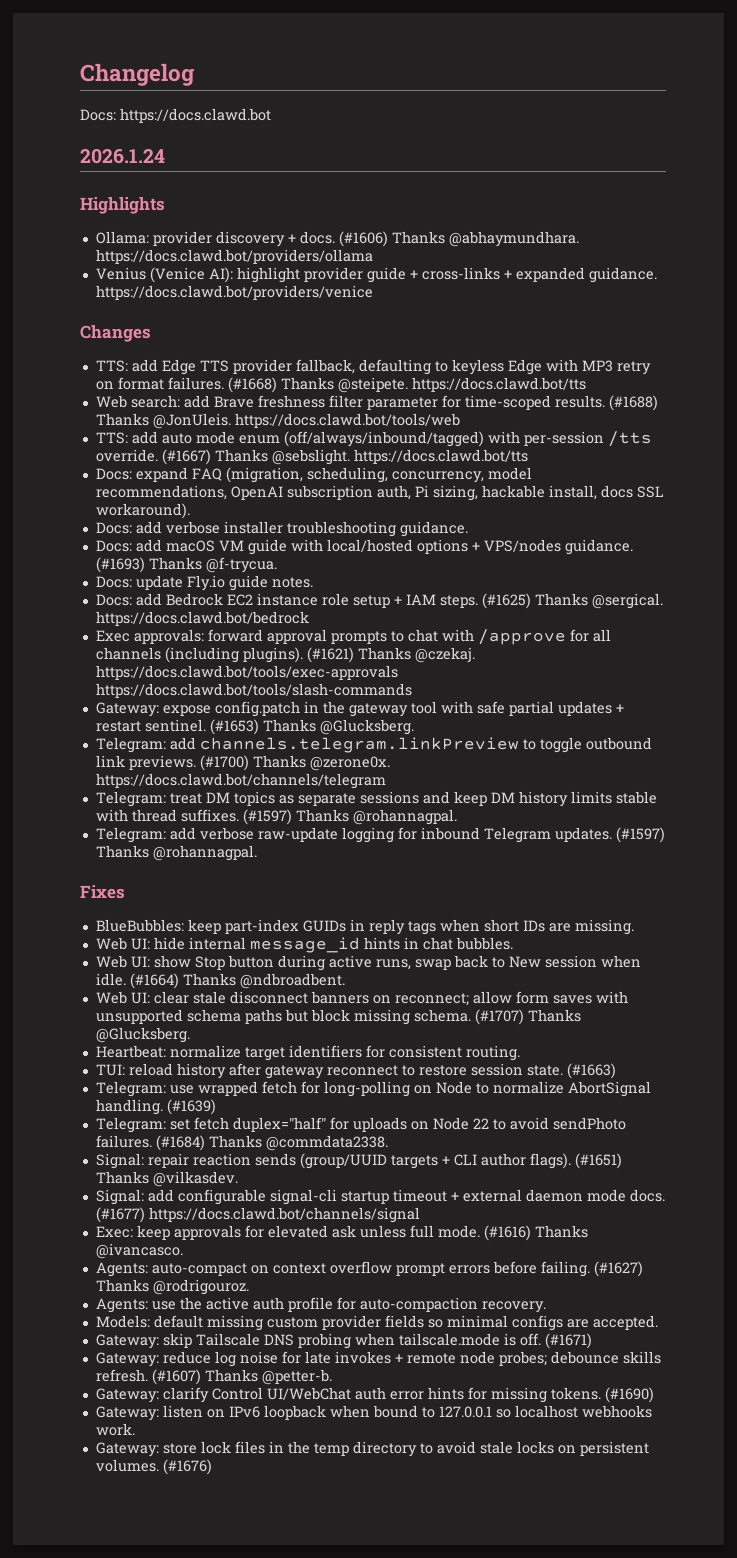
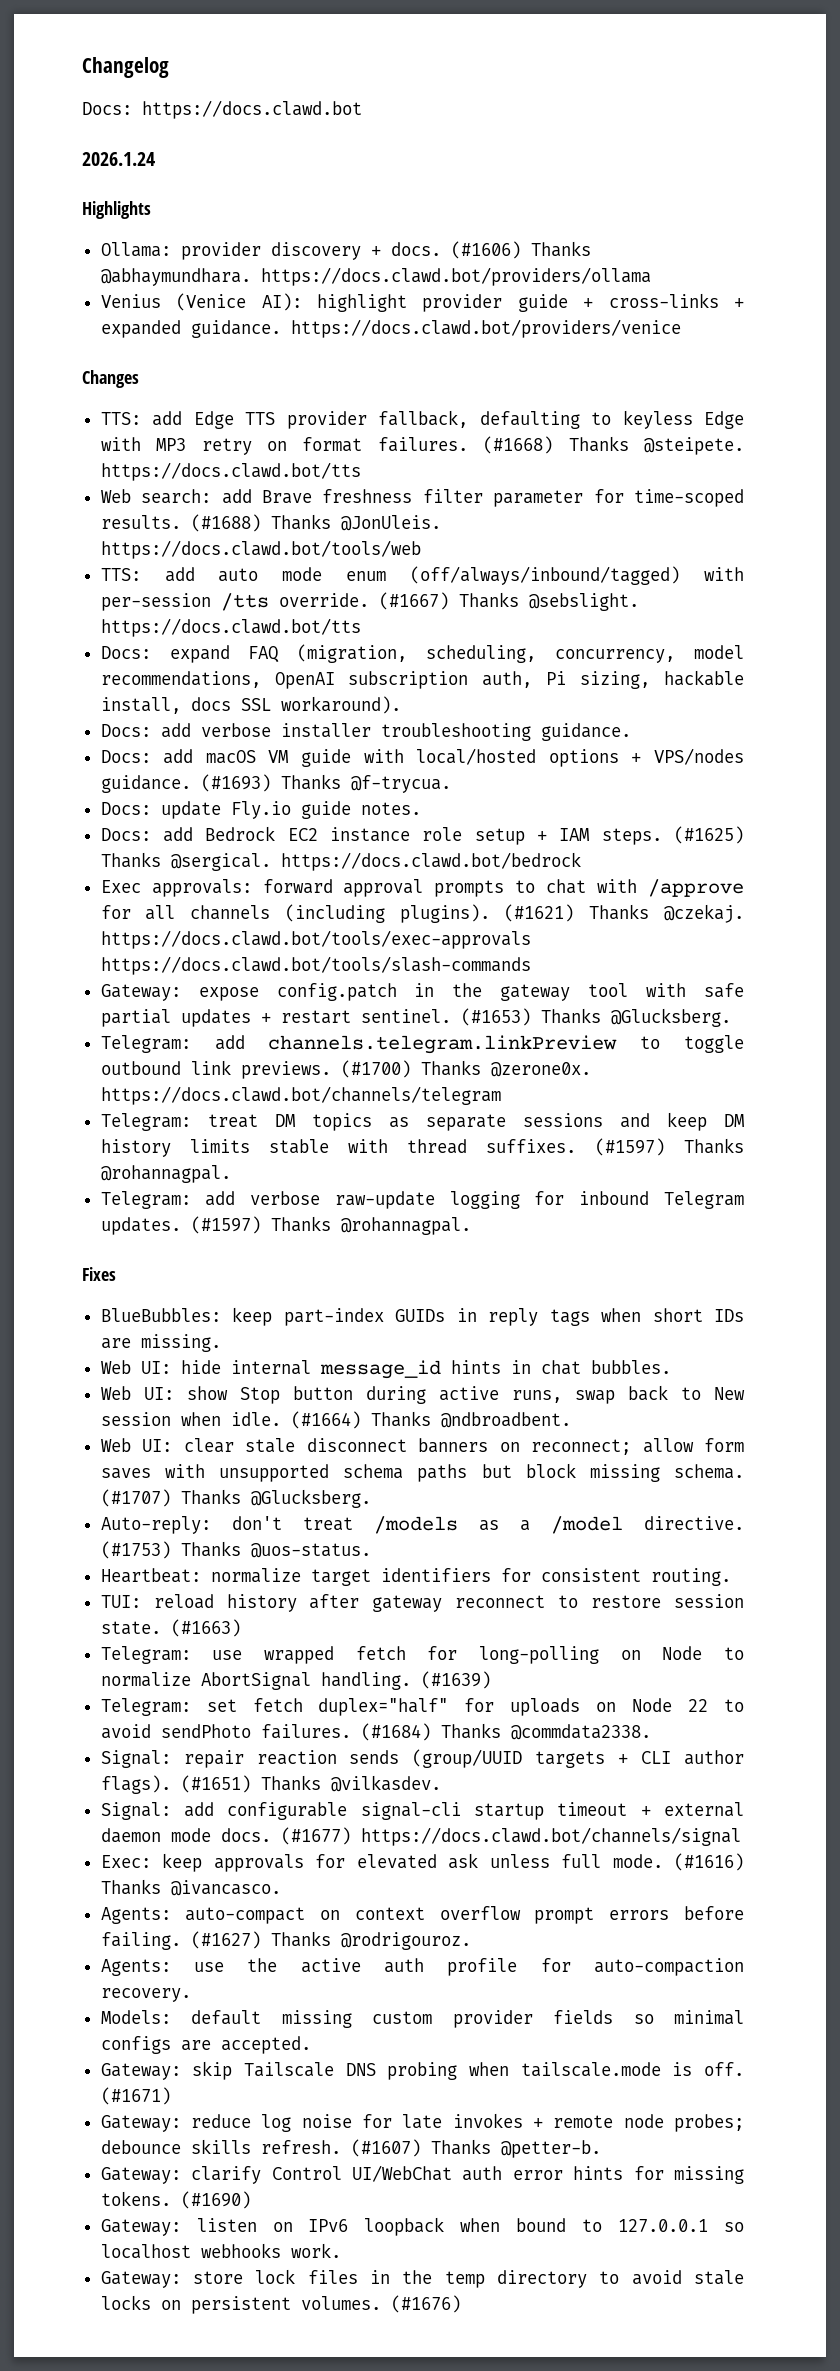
+ Auto-reply: don't treat /models as a /model directive. (#1753) Thanks @uos-status.

